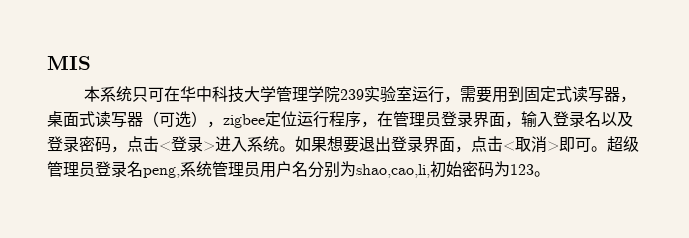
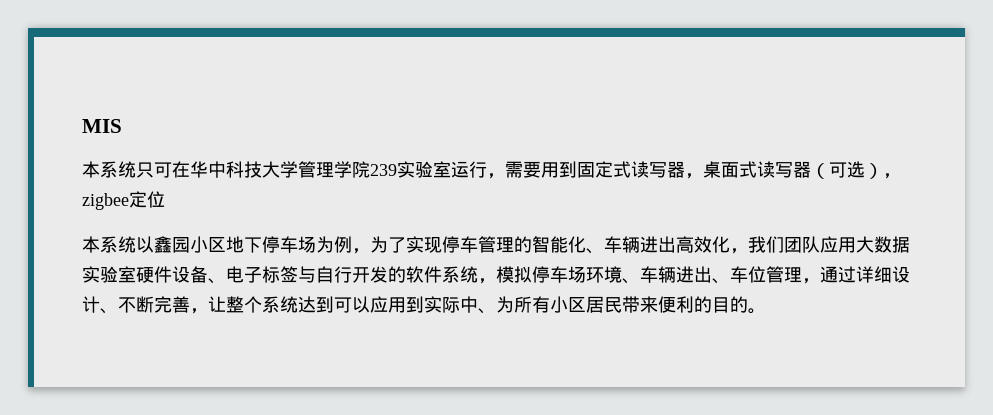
- 本系统只可在华中科技大学管理学院239实验室运行，需要用到固定式读写器，桌面式读写器（可选），zigbee定位运行程序，在管理员登录界面，输入登录名以及登录密码，点击<登录>进入系统。如果想要退出登录界面，点击<取消>即可。超级管理员登录名peng,系统管理员用户名分别为shao,cao,li,初始密码为123。
+ 本系统只可在华中科技大学管理学院239实验室运行，需要用到固定式读写器，桌面式读写器（可选），zigbee定位
+ 本系统以鑫园小区地下停车场为例，为了实现停车管理的智能化、车辆进出高效化，我们团队应用大数据实验室硬件设备、电子标签与自行开发的软件系统，模拟停车场环境、车辆进出、车位管理，通过详细设计、不断完善，让整个系统达到可以应用到实际中、为所有小区居民带来便利的目的。

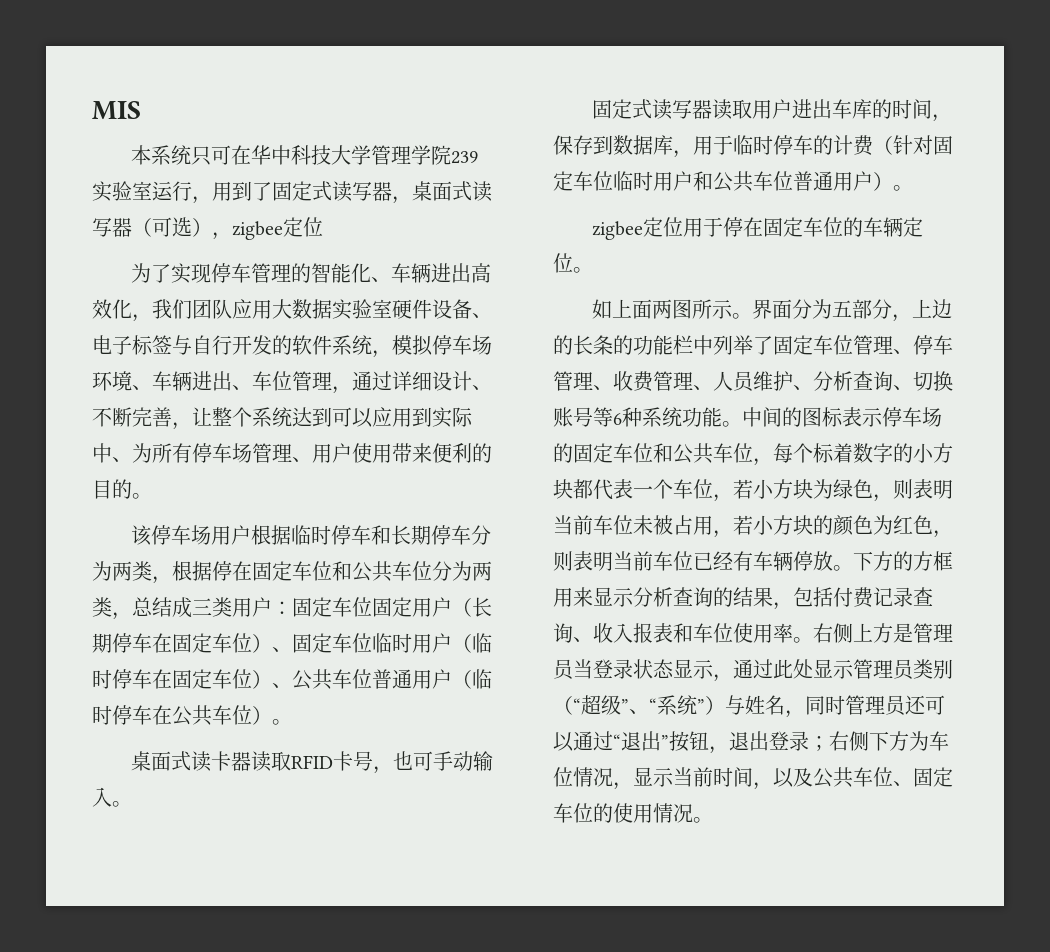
- 本系统只可在华中科技大学管理学院239实验室运行，需要用到固定式读写器，桌面式读写器（可选），zigbee定位
+ 本系统只可在华中科技大学管理学院239实验室运行，用到了固定式读写器，桌面式读写器（可选），zigbee定位
- 本系统以鑫园小区地下停车场为例，为了实现停车管理的智能化、车辆进出高效化，我们团队应用大数据实验室硬件设备、电子标签与自行开发的软件系统，模拟停车场环境、车辆进出、车位管理，通过详细设计、不断完善，让整个系统达到可以应用到实际中、为所有小区居民带来便利的目的。
+ 为了实现停车管理的智能化、车辆进出高效化，我们团队应用大数据实验室硬件设备、电子标签与自行开发的软件系统，模拟停车场环境、车辆进出、车位管理，通过详细设计、不断完善，让整个系统达到可以应用到实际中、为所有停车场管理、用户使用带来便利的目的。
+ 该停车场用户根据临时停车和长期停车分为两类，根据停在固定车位和公共车位分为两类，总结成三类用户：固定车位固定用户（长期停车在固定车位）、固定车位临时用户（临时停车在固定车位）、公共车位普通用户（临时停车在公共车位）。
+ 桌面式读卡器读取RFID卡号，也可手动输入。
+ 固定式读写器读取用户进出车库的时间，保存到数据库，用于临时停车的计费（针对固定车位临时用户和公共车位普通用户）。
+ zigbee定位用于停在固定车位的车辆定位。
+ 如上面两图所示。界面分为五部分，上边的长条的功能栏中列举了固定车位管理、停车管理、收费管理、人员维护、分析查询、切换账号等6种系统功能。中间的图标表示停车场的固定车位和公共车位，每个标着数字的小方块都代表一个车位，若小方块为绿色，则表明当前车位未被占用，若小方块的颜色为红色，则表明当前车位已经有车辆停放。下方的方框用来显示分析查询的结果，包括付费记录查询、收入报表和车位使用率。右侧上方是管理员当登录状态显示，通过此处显示管理员类别（“超级”、“系统”）与姓名，同时管理员还可以通过“退出”按钮，退出登录；右侧下方为车位情况，显示当前时间，以及公共车位、固定车位的使用情况。

